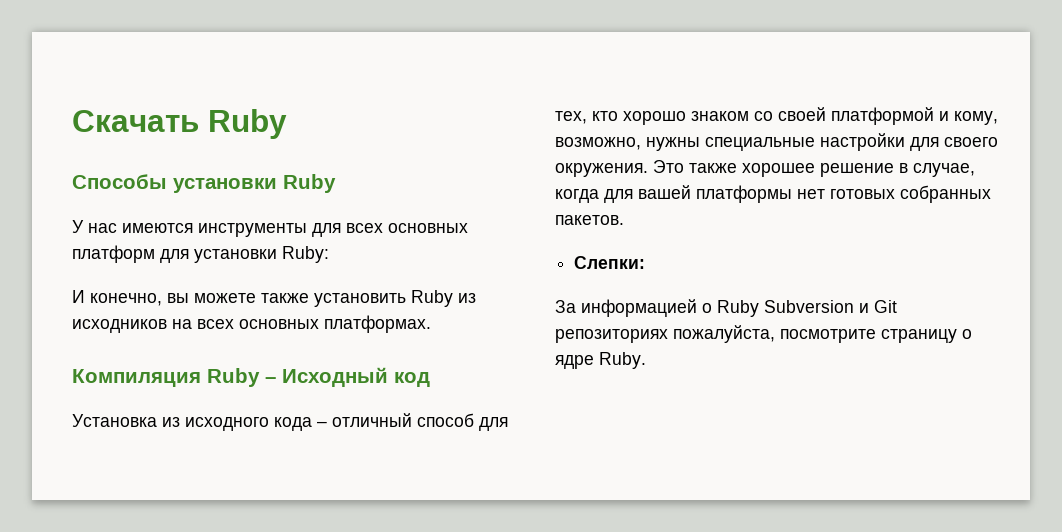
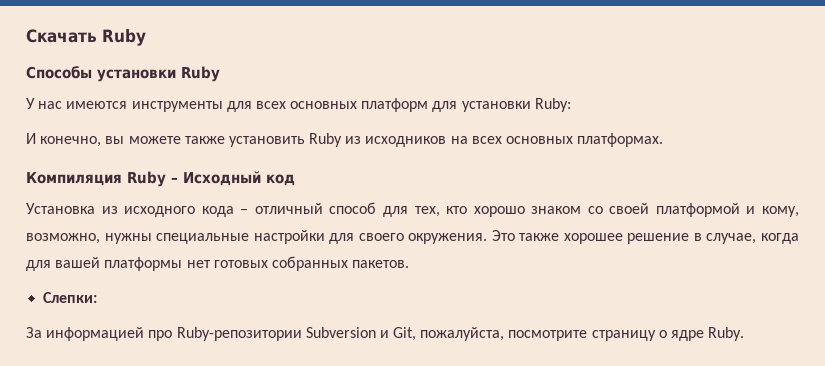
- За информацией о Ruby Subversion и Git репозиториях пожалуйста, посмотрите страницу о ядре Ruby.
+ За информацией про Ruby-репозитории Subversion и Git, пожалуйста, посмотрите страницу о ядре Ruby.

